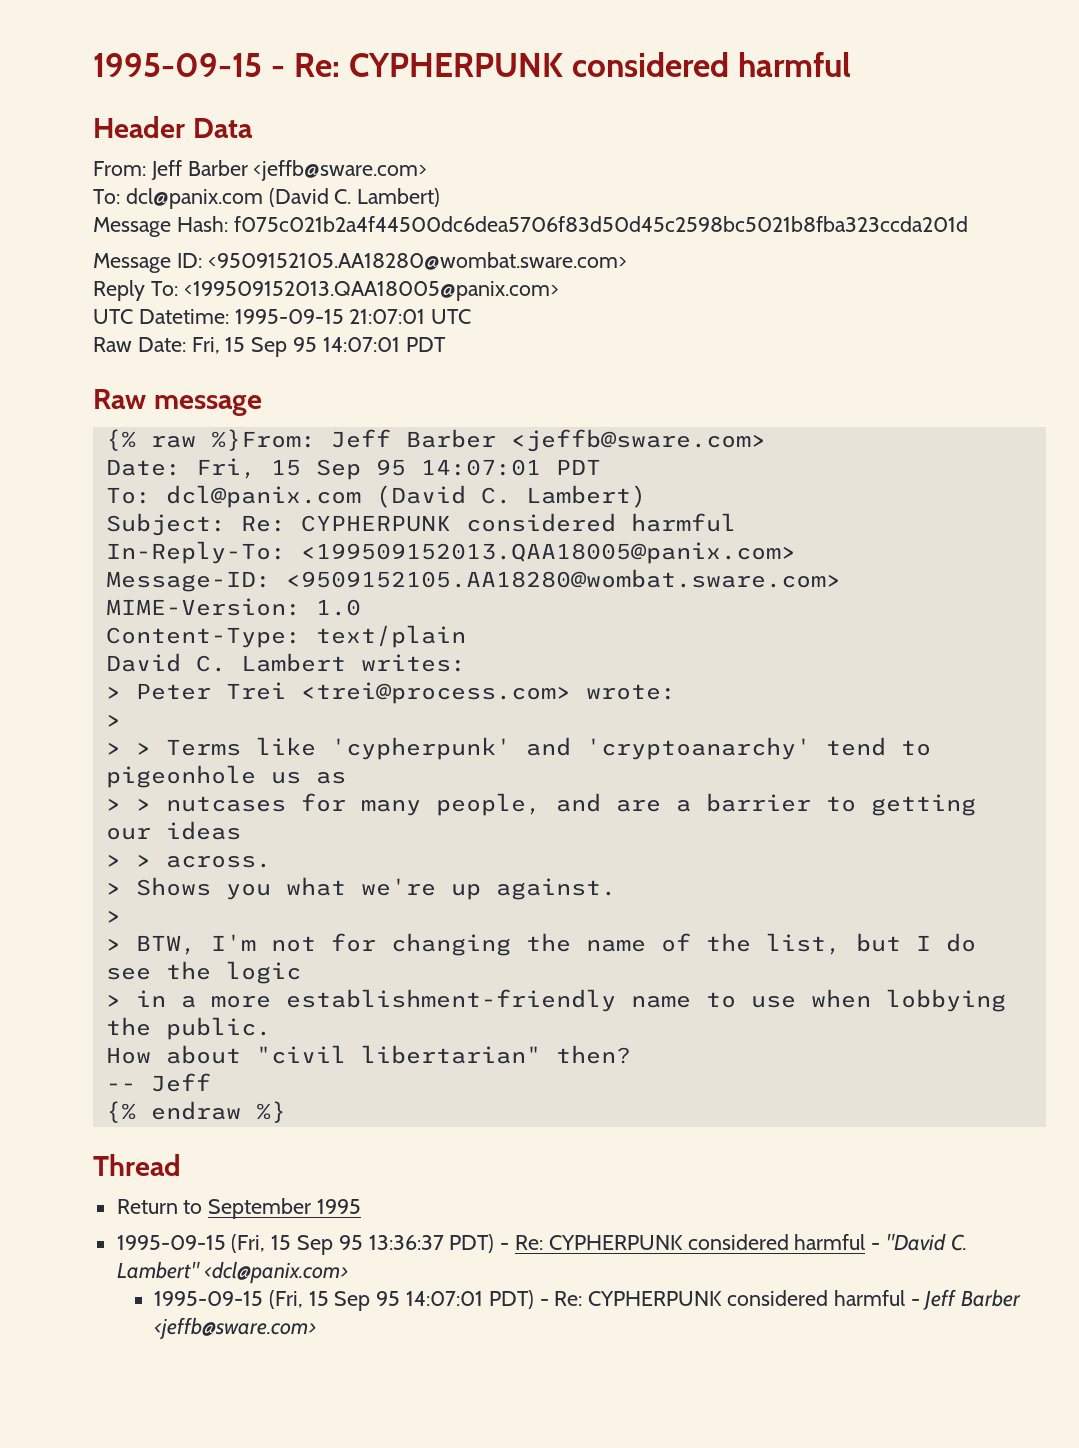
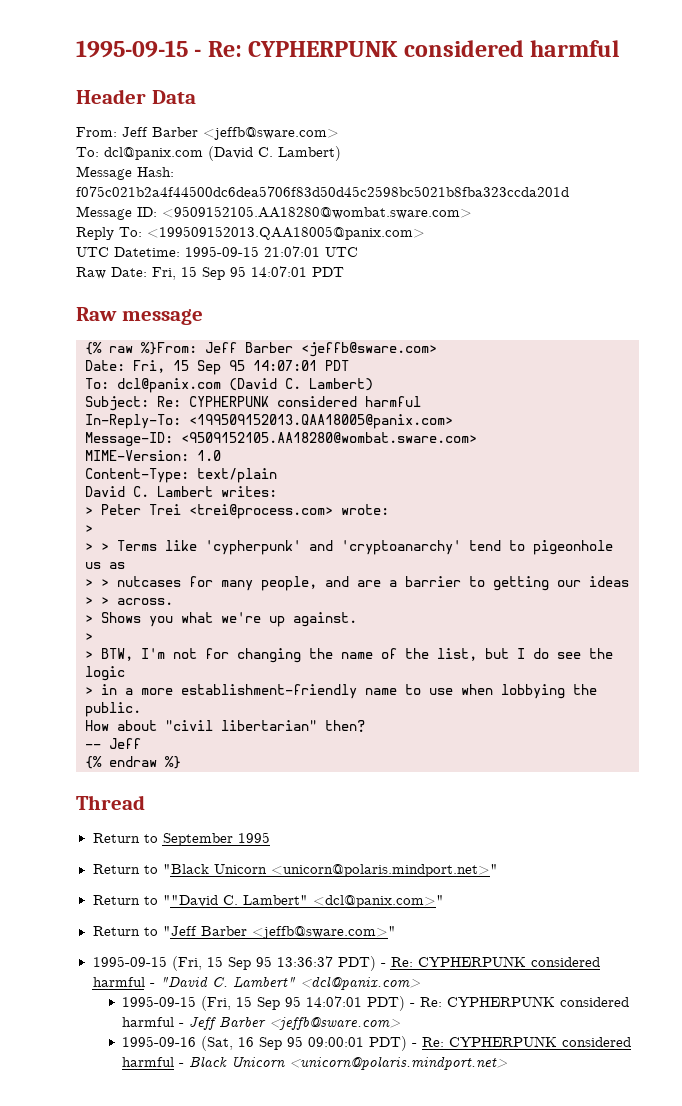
+ Return to "Black Unicorn <unicorn@polaris.mindport.net>"
+ Return to ""David C. Lambert" <dcl@panix.com>"
+ Return to "Jeff Barber <jeffb@sware.com>"
+ 1995-09-16 (Sat, 16 Sep 95 09:00:01 PDT) - Re: CYPHERPUNK considered harmful - Black Unicorn <unicorn@polaris.mindport.net>

